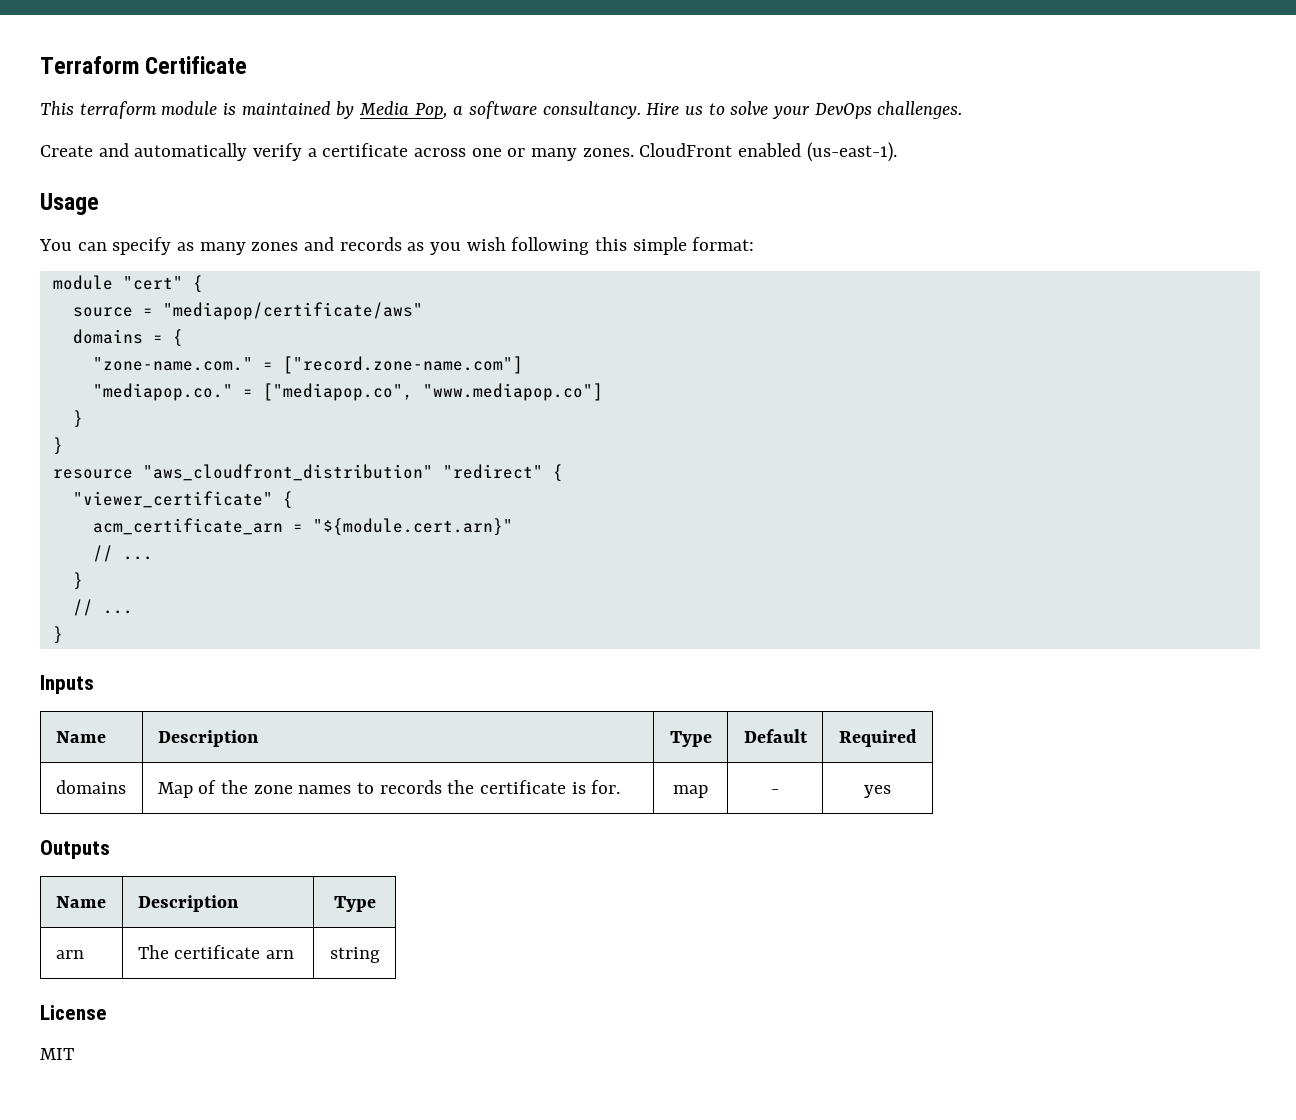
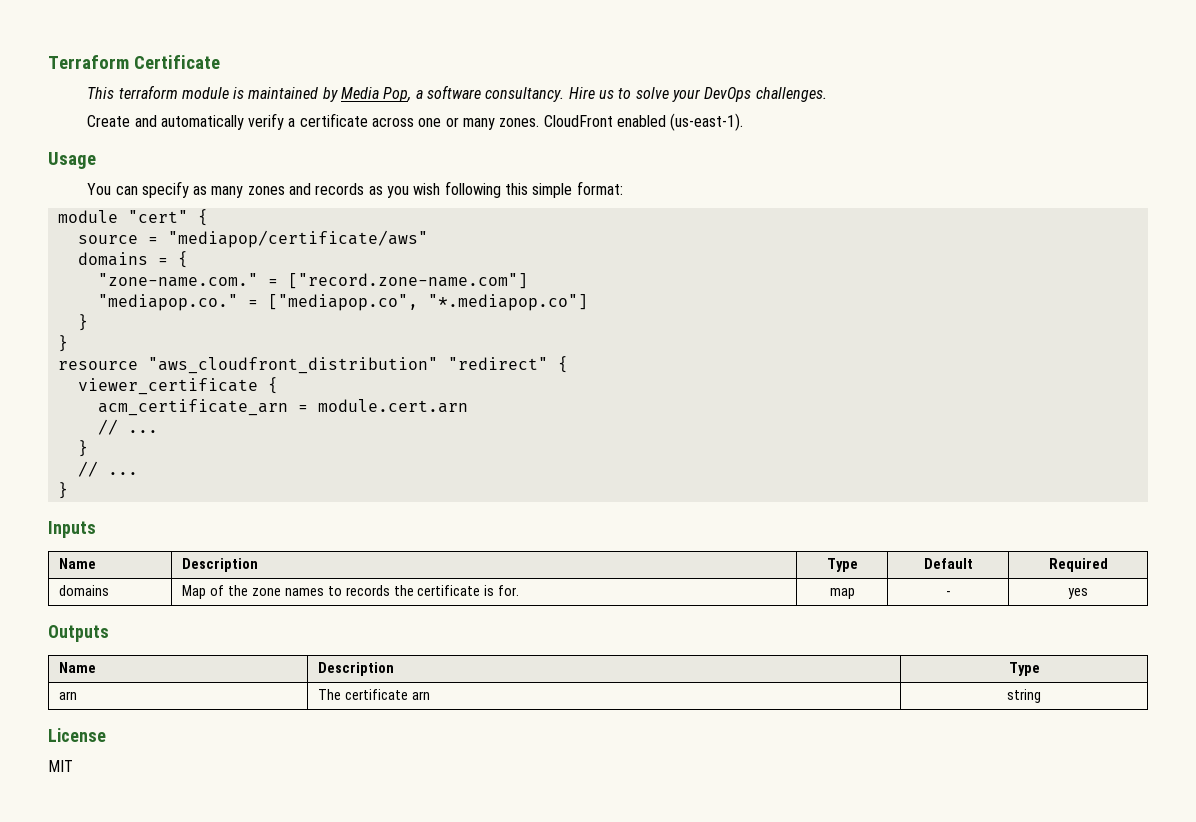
- "mediapop.co." = ["mediapop.co", "www.mediapop.co"]
+ "mediapop.co." = ["mediapop.co", "*.mediapop.co"]
- "viewer_certificate" {
+ viewer_certificate {
- acm_certificate_arn = "${module.cert.arn}"
+ acm_certificate_arn = module.cert.arn

